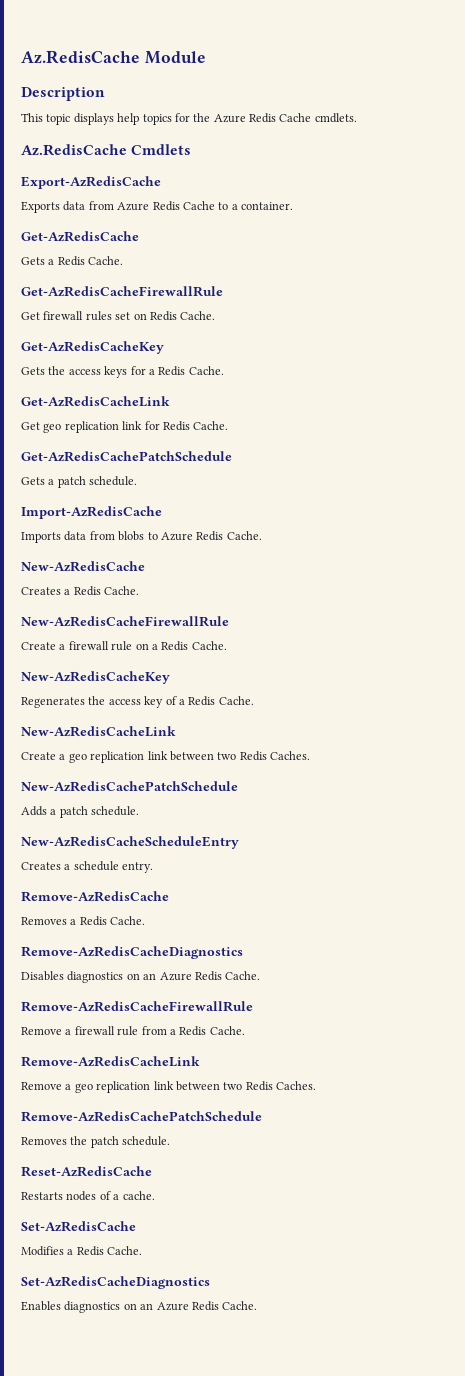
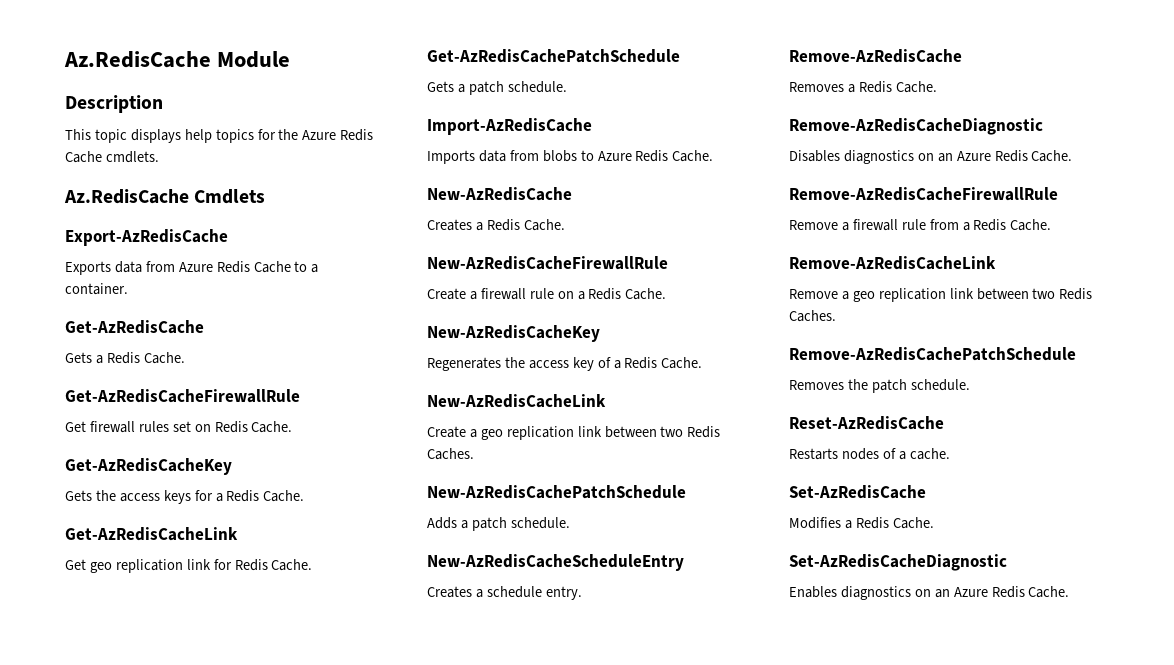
- Remove-AzRedisCacheDiagnostics
+ Remove-AzRedisCacheDiagnostic
- Set-AzRedisCacheDiagnostics
+ Set-AzRedisCacheDiagnostic

